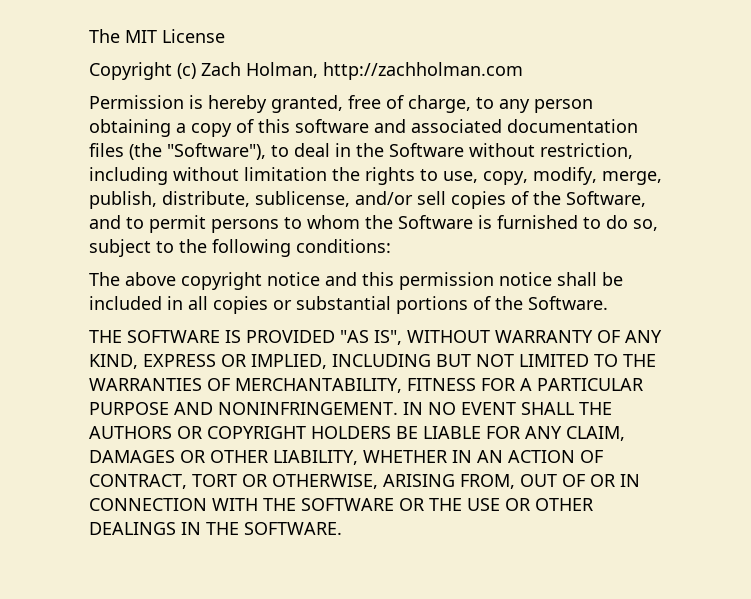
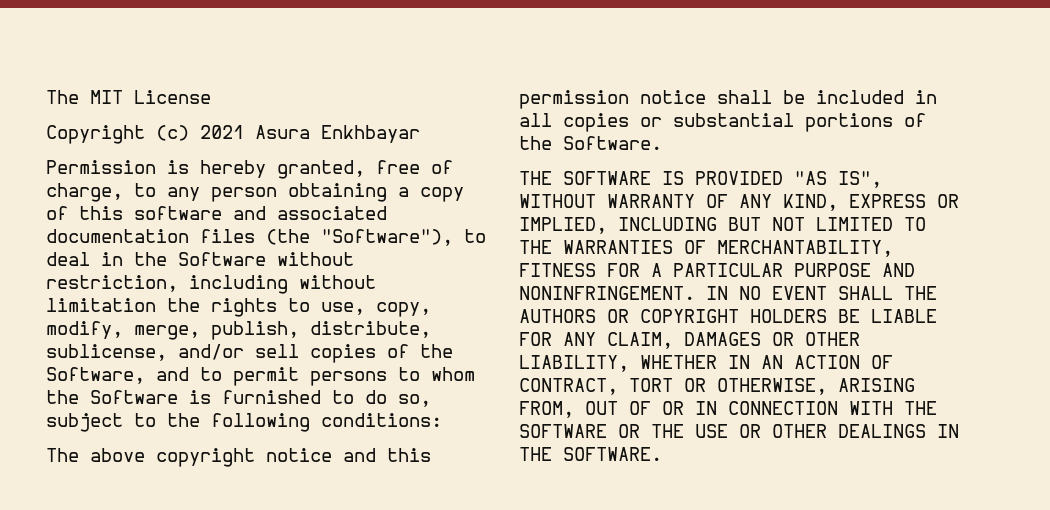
- Copyright (c) Zach Holman, http://zachholman.com
+ Copyright (c) 2021 Asura Enkhbayar

